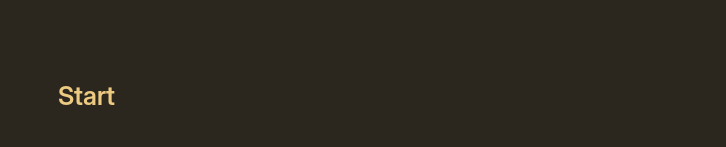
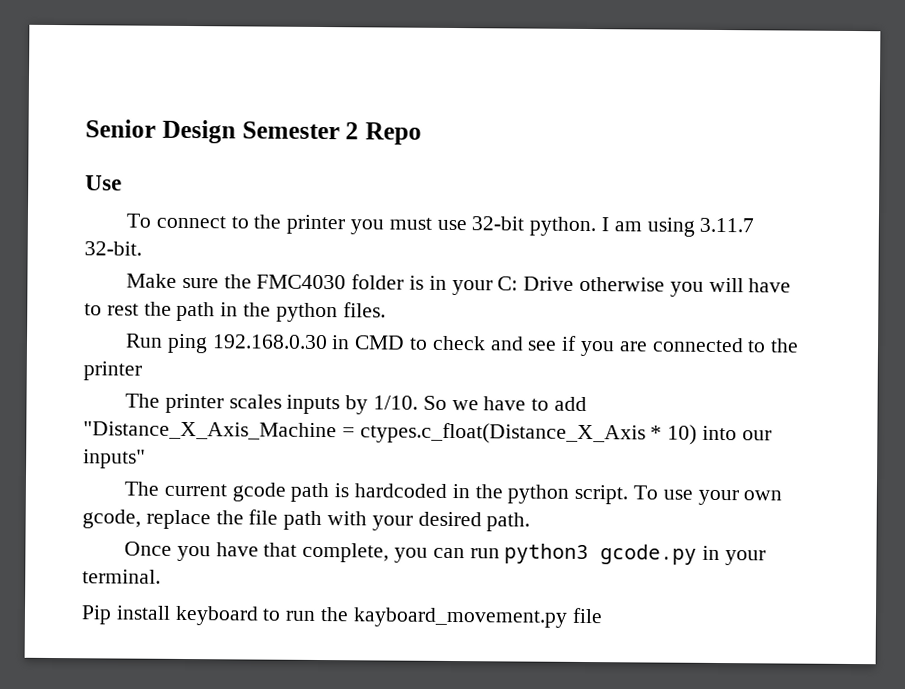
- Start
+ Senior Design Semester 2 Repo
+ Use
+ To connect to the printer you must use 32-bit python. I am using 3.11.7 32-bit.
+ Make sure the FMC4030 folder is in your C: Drive otherwise you will have to rest the path in the python files.
+ Run ping 192.168.0.30 in CMD to check and see if you are connected to the printer
+ The printer scales inputs by 1/10. So we have to add "Distance_X_Axis_Machine = ctypes.c_float(Distance_X_Axis * 10) into our inputs"
+ The current gcode path is hardcoded in the python script. To use your own gcode, replace the file path with your desired path.
+ Once you have that complete, you can run python3 gcode.py in your terminal.
+ Pip install keyboard to run the kayboard_movement.py file

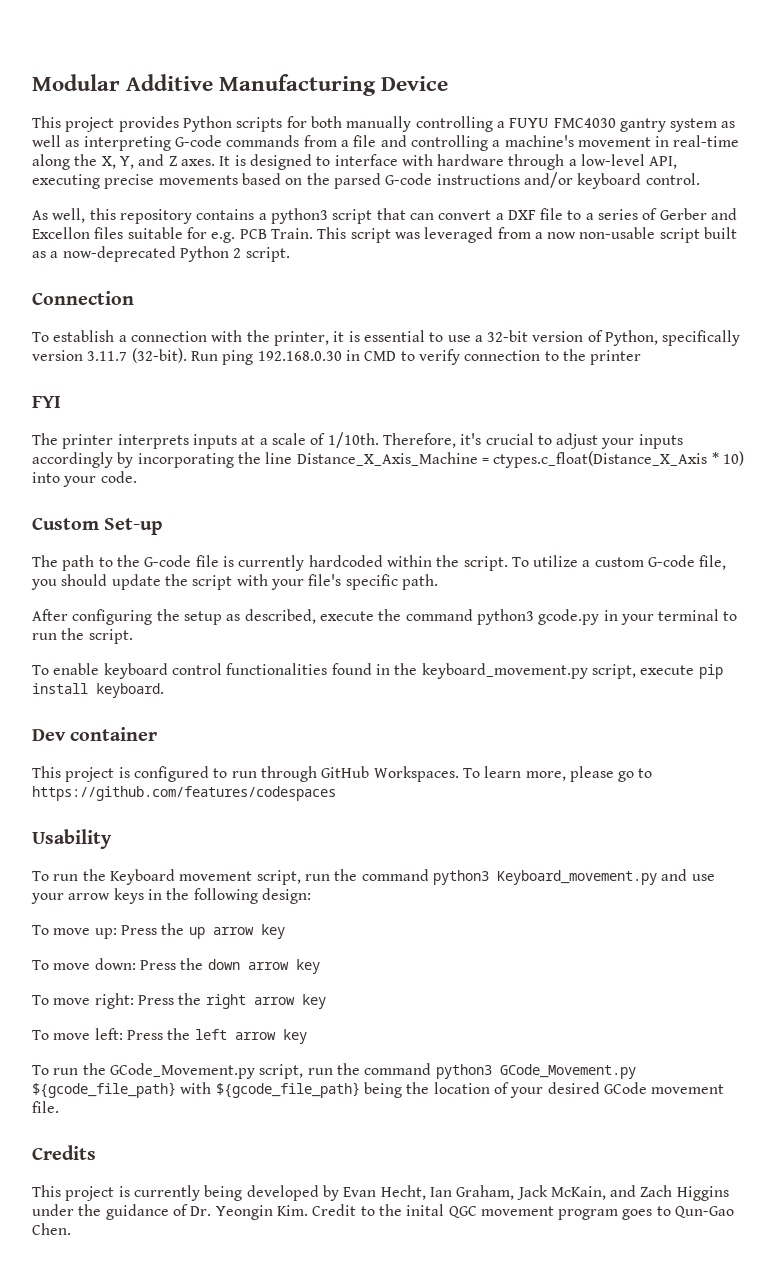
- Senior Design Semester 2 Repo
- Use
- To connect to the printer you must use 32-bit python. I am using 3.11.7 32-bit.
- Make sure the FMC4030 folder is in your C: Drive otherwise you will have to rest the path in the python files.
- Run ping 192.168.0.30 in CMD to check and see if you are connected to the printer
+ Modular Additive Manufacturing Device
+ This project provides Python scripts for both manually controlling a FUYU FMC4030 gantry system as well as interpreting G-code commands from a file and controlling a machine's movement in real-time along the X, Y, and Z axes. It is designed to interface with hardware through a low-level API, executing precise movements based on the parsed G-code instructions and/or keyboard control.
+ As well, this repository contains a python3 script that can convert a DXF file to a series of Gerber and Excellon files suitable for e.g. PCB Train. This script was leveraged from a now non-usable script built as a now-deprecated Python 2 script.
+ Connection
+ To establish a connection with the printer, it is essential to use a 32-bit version of Python, specifically version 3.11.7 (32-bit). Run ping 192.168.0.30 in CMD to verify connection to the printer
+ FYI
- The printer scales inputs by 1/10. So we have to add "Distance_X_Axis_Machine = ctypes.c_float(Distance_X_Axis * 10) into our inputs"
- The current gcode path is hardcoded in the python script. To use your own gcode, replace the file path with your desired path.
- Once you have that complete, you can run python3 gcode.py in your terminal.
- Pip install keyboard to run the kayboard_movement.py file
+ The printer interprets inputs at a scale of 1/10th. Therefore, it's crucial to adjust your inputs accordingly by incorporating the line Distance_X_Axis_Machine = ctypes.c_float(Distance_X_Axis * 10) into your code.
+ Custom Set-up
+ The path to the G-code file is currently hardcoded within the script. To utilize a custom G-code file, you should update the script with your file's specific path.
+ After configuring the setup as described, execute the command python3 gcode.py in your terminal to run the script.
+ To enable keyboard control functionalities found in the keyboard_movement.py script, execute pip install keyboard.
+ Dev container
+ This project is configured to run through GitHub Workspaces. To learn more, please go to https://github.com/features/codespaces
+ Usability
+ To run the Keyboard movement script, run the command python3 Keyboard_movement.py and use your arrow keys in the following design:
+ To move up: Press the up arrow key
+ To move down: Press the down arrow key
+ To move right: Press the right arrow key
+ To move left: Press the left arrow key
+ To run the GCode_Movement.py script, run the command python3 GCode_Movement.py ${gcode_file_path} with ${gcode_file_path} being the location of your desired GCode movement file.
+ Credits
+ This project is currently being developed by Evan Hecht, Ian Graham, Jack McKain, and Zach Higgins under the guidance of Dr. Yeongin Kim. Credit to the inital QGC movement program goes to Qun-Gao Chen.

